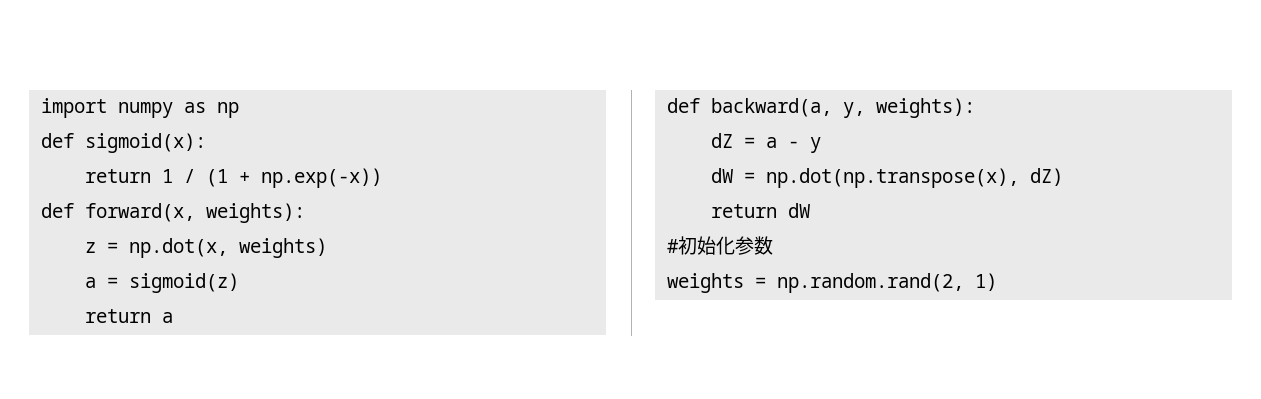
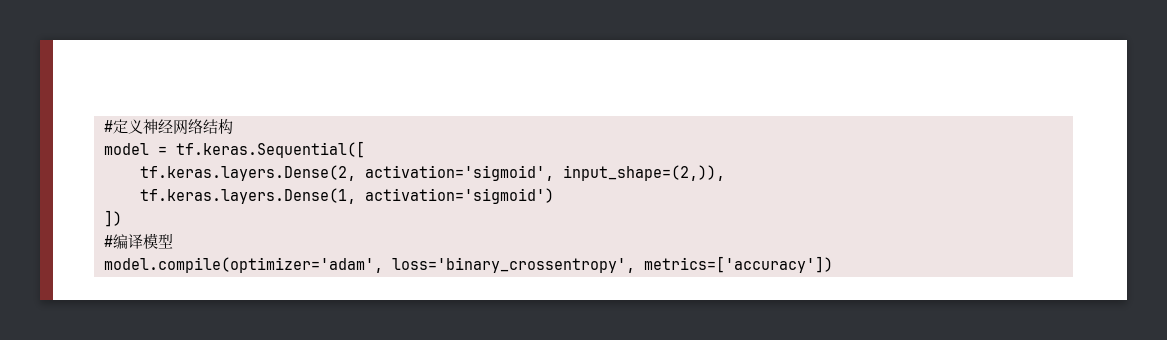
- import numpy as np
- def sigmoid(x):
- return 1 / (1 + np.exp(-x))
- def forward(x, weights):
- z = np.dot(x, weights)
- a = sigmoid(z)
- return a
- def backward(a, y, weights):
- dZ = a - y
- dW = np.dot(np.transpose(x), dZ)
- return dW
- #初始化参数
- weights = np.random.rand(2, 1)
+ #定义神经网络结构
+ model = tf.keras.Sequential([
+ tf.keras.layers.Dense(2, activation='sigmoid', input_shape=(2,)),
+ tf.keras.layers.Dense(1, activation='sigmoid')
+ ])
+ #编译模型
+ model.compile(optimizer='adam', loss='binary_crossentropy', metrics=['accuracy'])

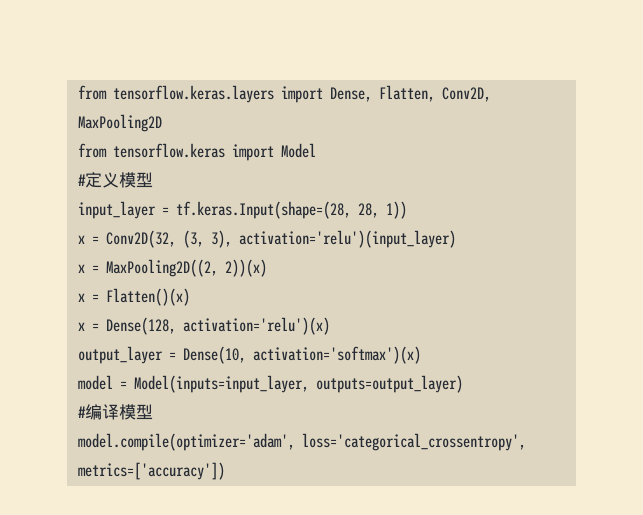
- #定义神经网络结构
- model = tf.keras.Sequential([
- tf.keras.layers.Dense(2, activation='sigmoid', input_shape=(2,)),
- tf.keras.layers.Dense(1, activation='sigmoid')
- ])
+ from tensorflow.keras.layers import Dense, Flatten, Conv2D, MaxPooling2D
+ from tensorflow.keras import Model
+ #定义模型
+ input_layer = tf.keras.Input(shape=(28, 28, 1))
+ x = Conv2D(32, (3, 3), activation='relu')(input_layer)
+ x = MaxPooling2D((2, 2))(x)
+ x = Flatten()(x)
+ x = Dense(128, activation='relu')(x)
+ output_layer = Dense(10, activation='softmax')(x)
+ model = Model(inputs=input_layer, outputs=output_layer)
- model.compile(optimizer='adam', loss='binary_crossentropy', metrics=['accuracy'])
+ model.compile(optimizer='adam', loss='categorical_crossentropy', metrics=['accuracy'])

